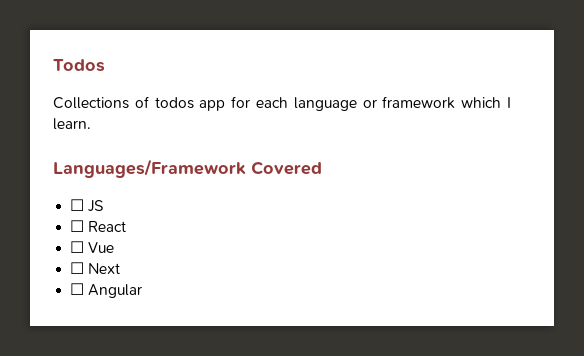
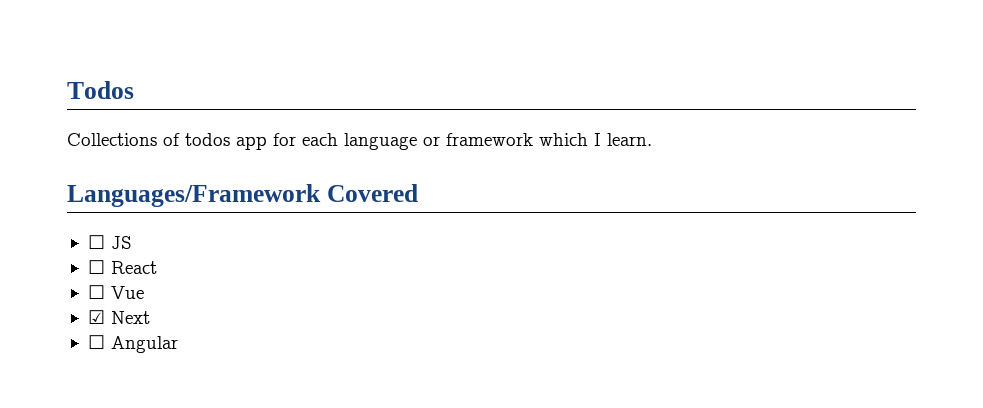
- ☐ Next
+ ☑ Next

